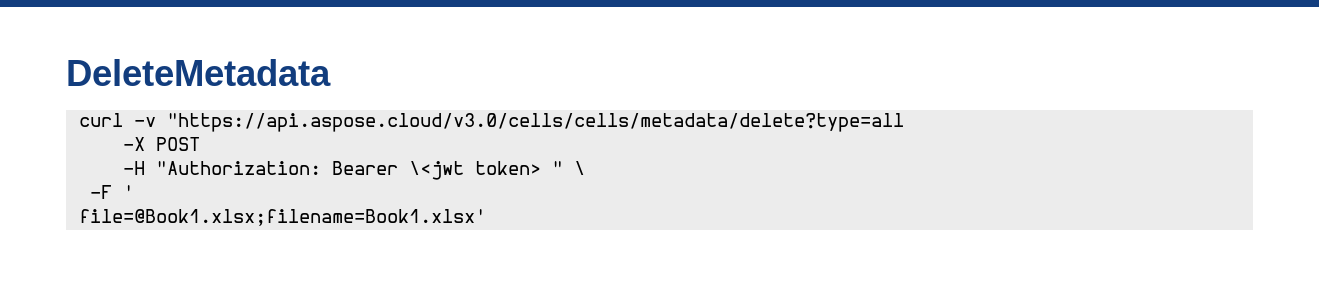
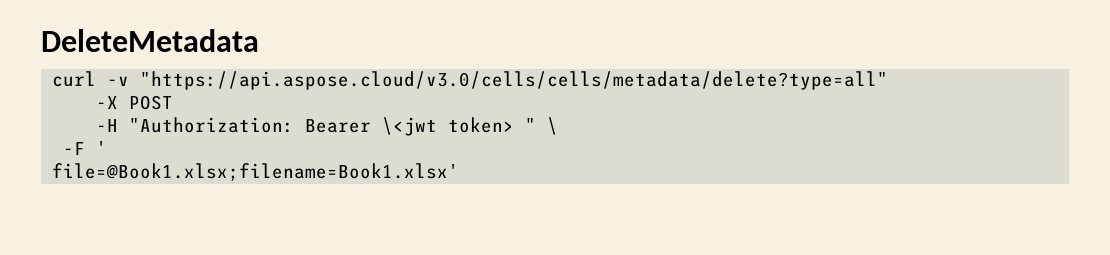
- curl -v "https://api.aspose.cloud/v3.0/cells/cells/metadata/delete?type=all
+ curl -v "https://api.aspose.cloud/v3.0/cells/cells/metadata/delete?type=all"

